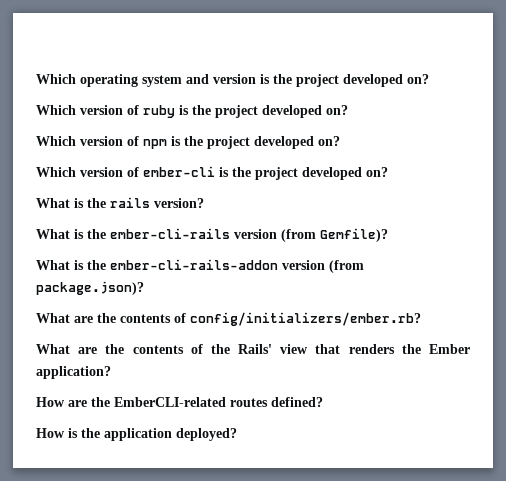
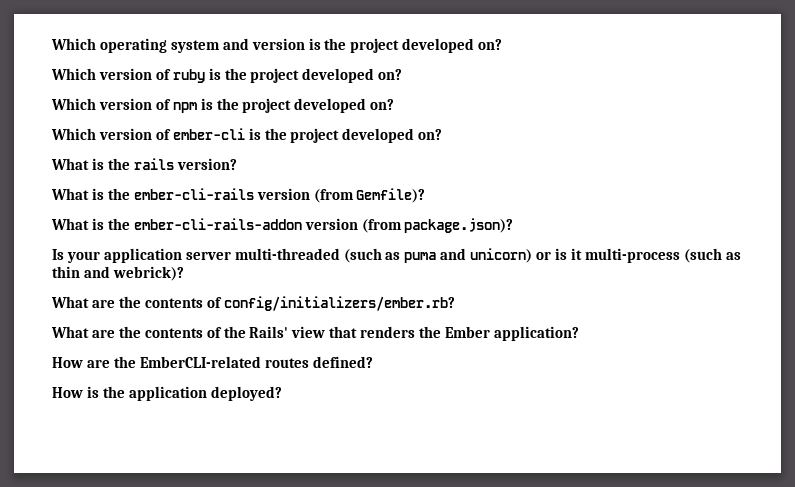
+ Is your application server multi-threaded (such as puma and unicorn) or is it multi-process (such as thin and webrick)?

